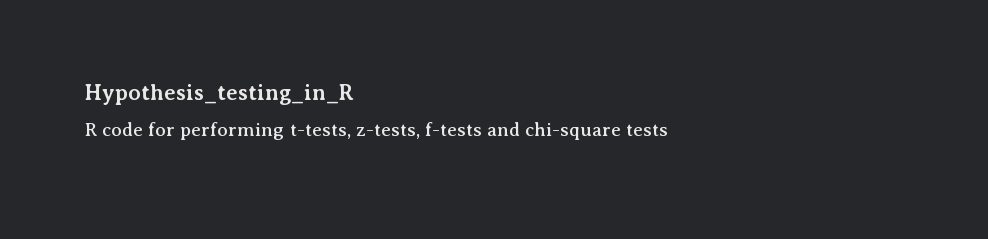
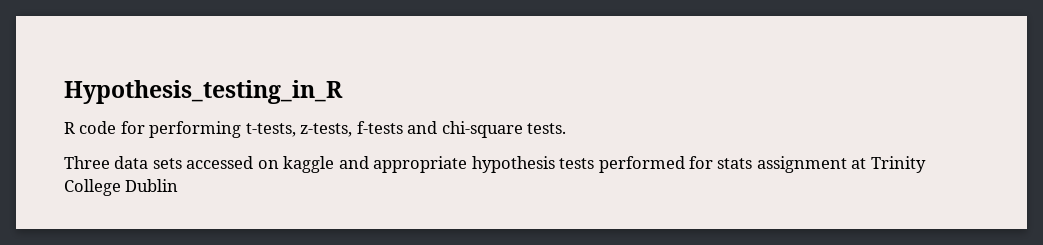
- R code for performing t-tests, z-tests, f-tests and chi-square tests
+ R code for performing t-tests, z-tests, f-tests and chi-square tests.
+ Three data sets accessed on kaggle and appropriate hypothesis tests performed for stats assignment at Trinity College Dublin

